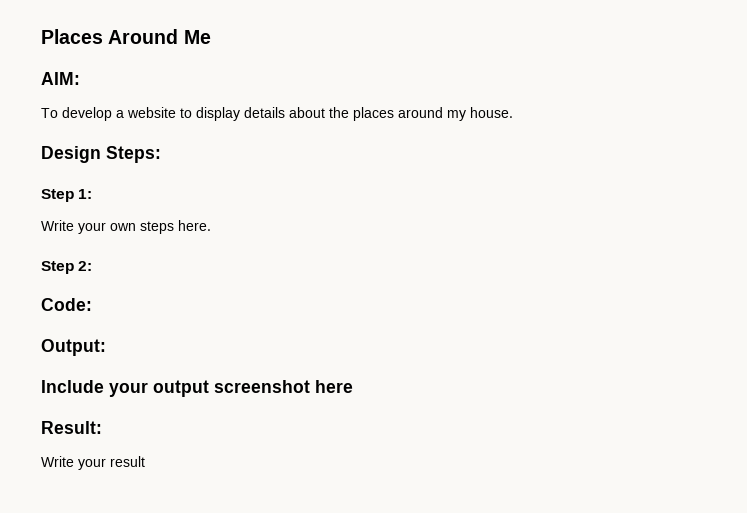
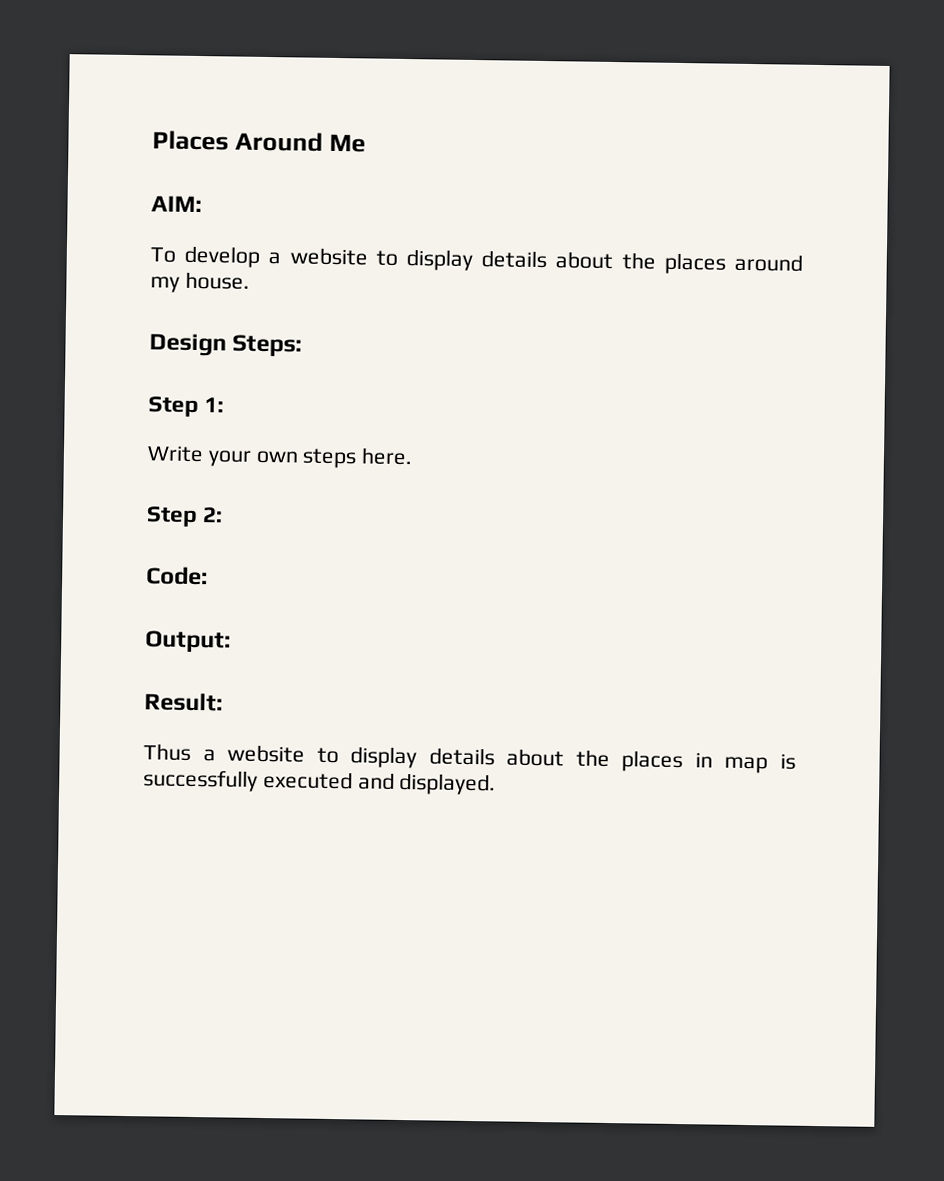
- Include your output screenshot here
  Result:
- Write your result
+ Thus a website to display details about the places in map is successfully executed and displayed.

